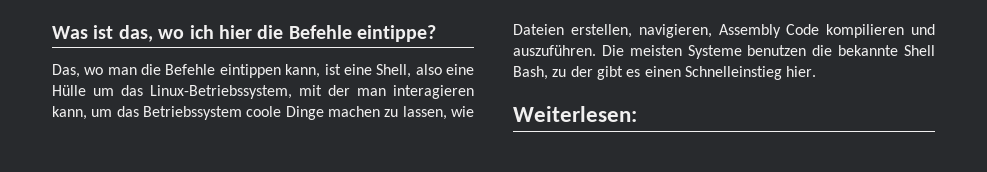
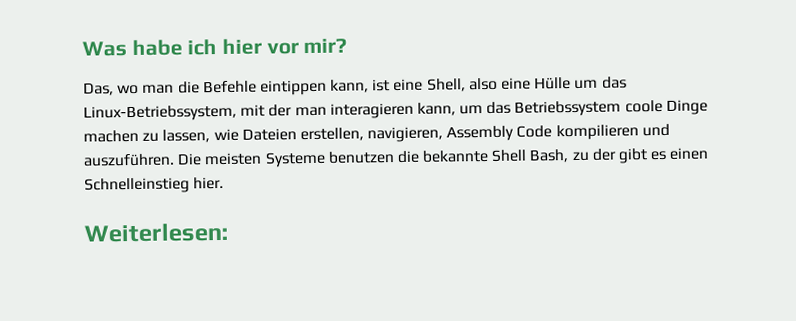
- Was ist das, wo ich hier die Befehle eintippe?
+ Was habe ich hier vor mir?

